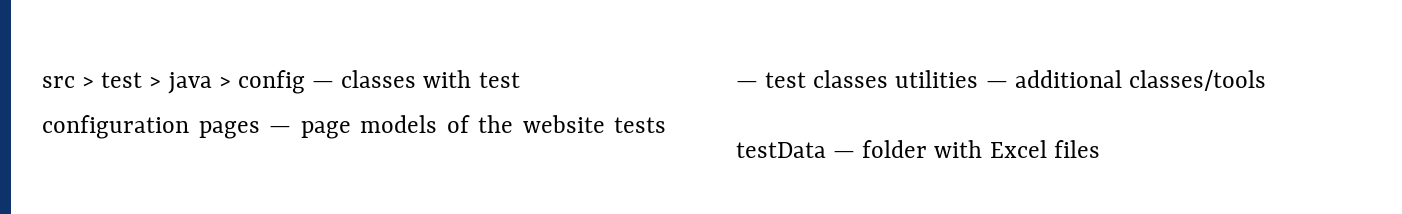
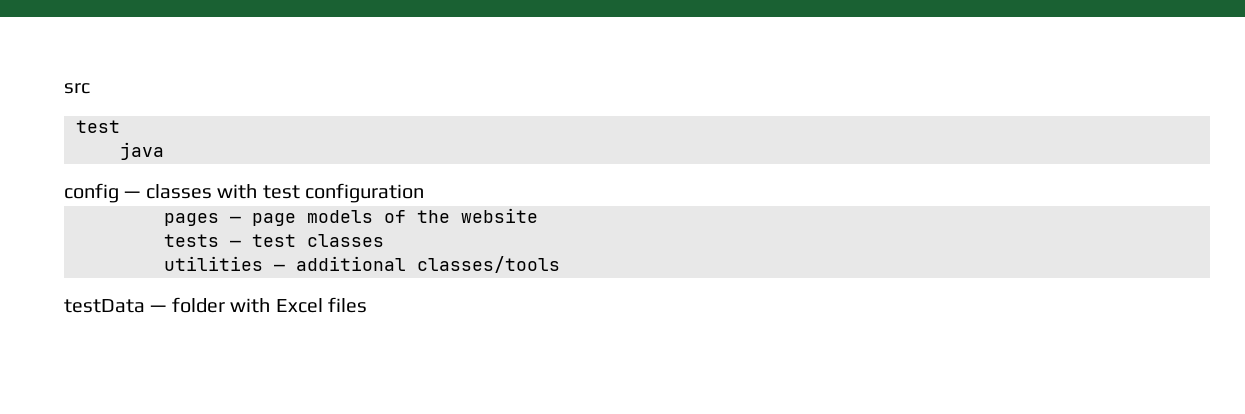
- src > test > java > config — classes with test configuration pages — page models of the website tests — test classes utilities — additional classes/tools
+ src
+ test
+ java
+ config — classes with test configuration
+ pages — page models of the website
+ tests — test classes
+ utilities — additional classes/tools

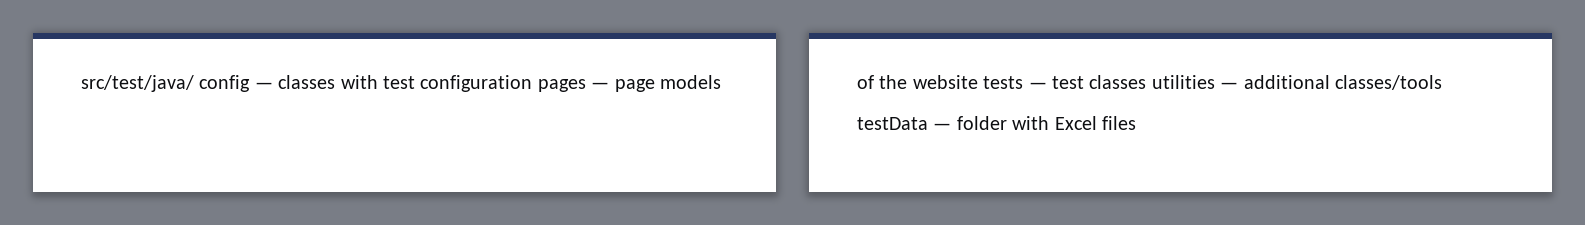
- src
- test
- java
- config — classes with test configuration
- pages — page models of the website
- tests — test classes
- utilities — additional classes/tools
+ src/test/java/ config — classes with test configuration pages — page models of the website tests — test classes utilities — additional classes/tools

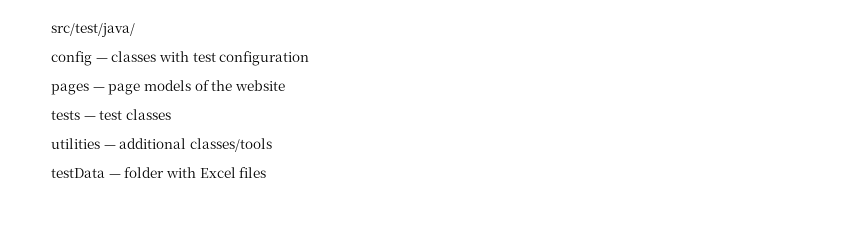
- src/test/java/ config — classes with test configuration pages — page models of the website tests — test classes utilities — additional classes/tools
+ src/test/java/
+ config — classes with test configuration
+ pages — page models of the website
+ tests — test classes
+ utilities — additional classes/tools

